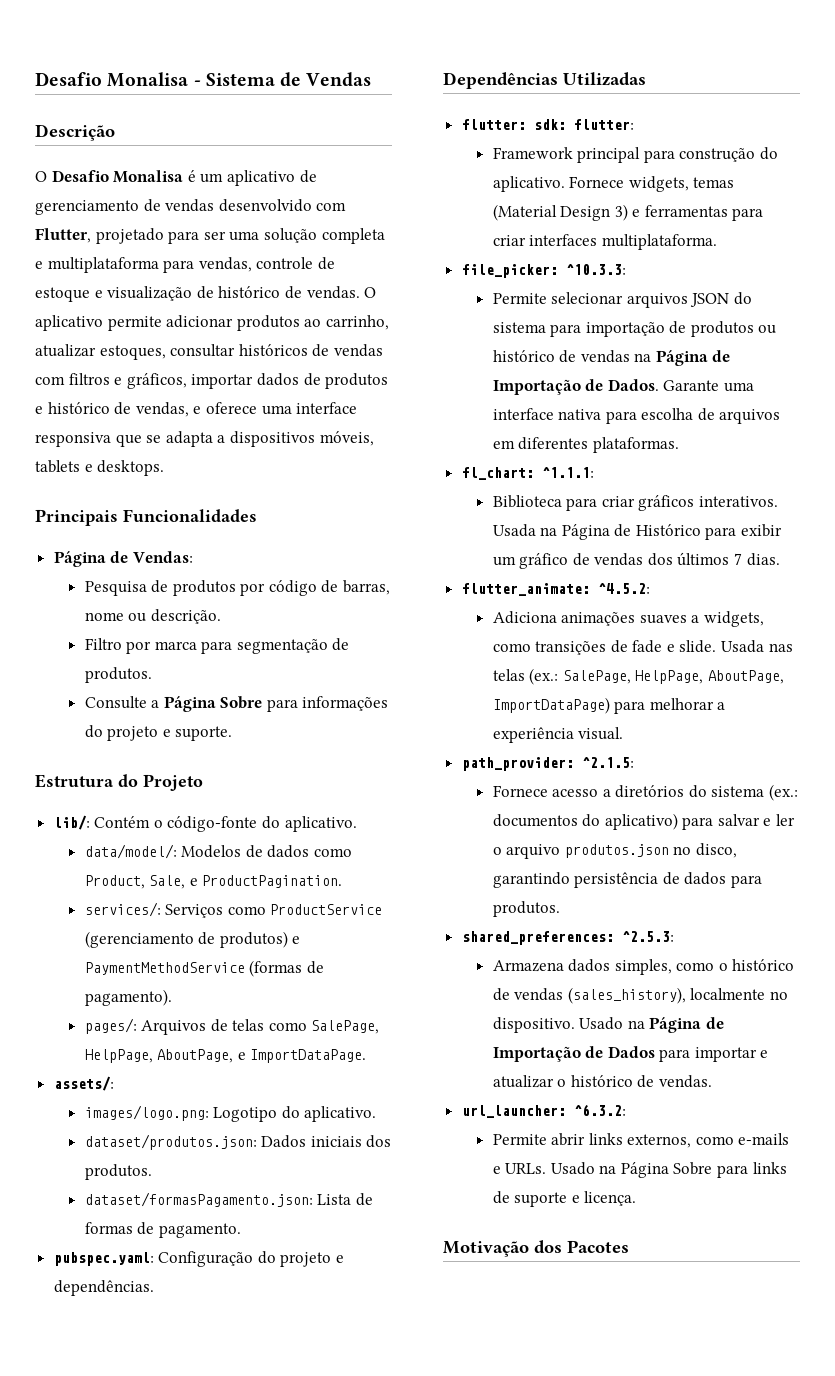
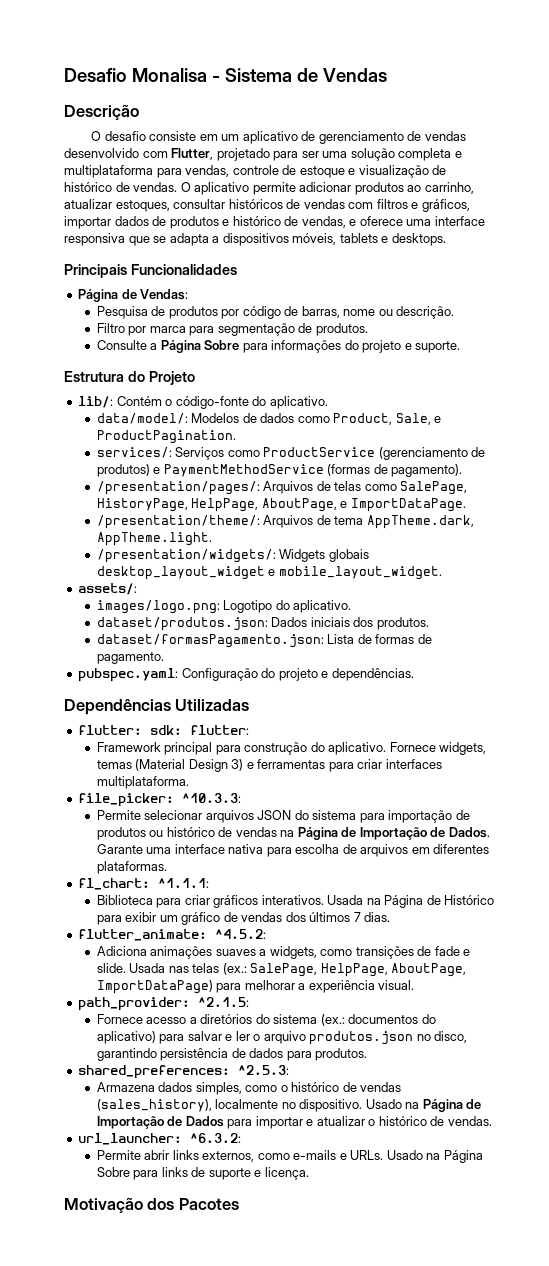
- O Desafio Monalisa é um aplicativo de gerenciamento de vendas desenvolvido com Flutter, projetado para ser uma solução completa e multiplataforma para vendas, controle de estoque e visualização de histórico de vendas.
+ O desafio consiste em um aplicativo de gerenciamento de vendas desenvolvido com Flutter, projetado para ser uma solução completa e multiplataforma para vendas, controle de estoque e visualização de histórico de vendas.
- pages/: Arquivos de telas como SalePage, HelpPage, AboutPage, e ImportDataPage.
+ /presentation/pages/: Arquivos de telas como SalePage, HistoryPage, HelpPage, AboutPage, e ImportDataPage.
+ /presentation/theme/: Arquivos de tema AppTheme.dark, AppTheme.light.
+ /presentation/widgets/: Widgets globais desktop_layout_widget e mobile_layout_widget.

